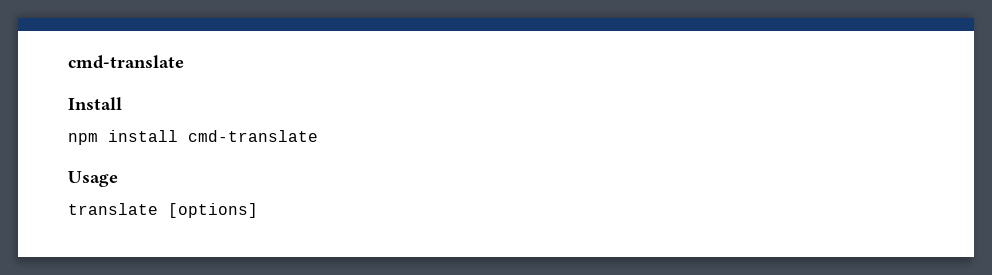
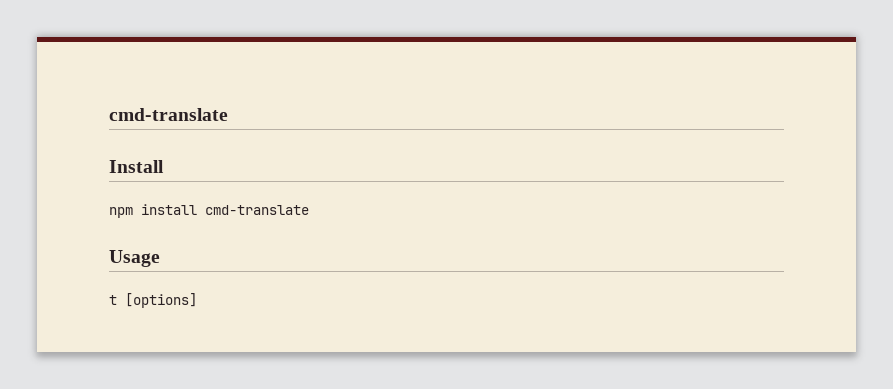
- translate [options]
+ t [options]

